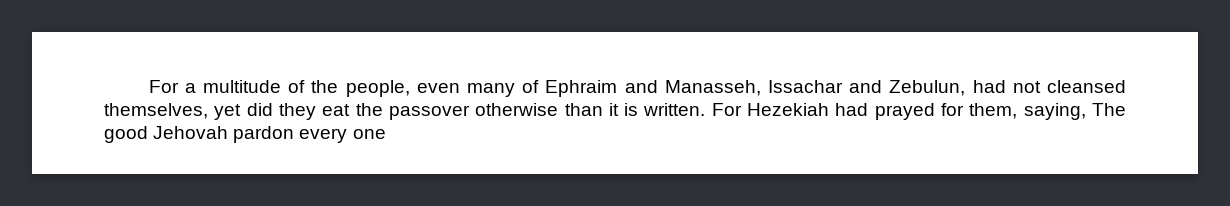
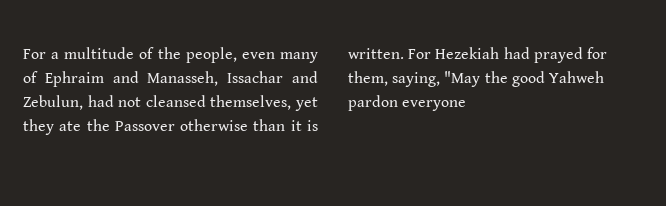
- For a multitude of the people, even many of Ephraim and Manasseh, Issachar and Zebulun, had not cleansed themselves, yet did they eat the passover otherwise than it is written.
+ For a multitude of the people, even many of Ephraim and Manasseh, Issachar and Zebulun, had not cleansed themselves, yet they ate the Passover otherwise than it is written.
- For Hezekiah had prayed for them, saying, The good Jehovah pardon every one
+ For Hezekiah had prayed for them, saying, "May the good Yahweh pardon everyone

